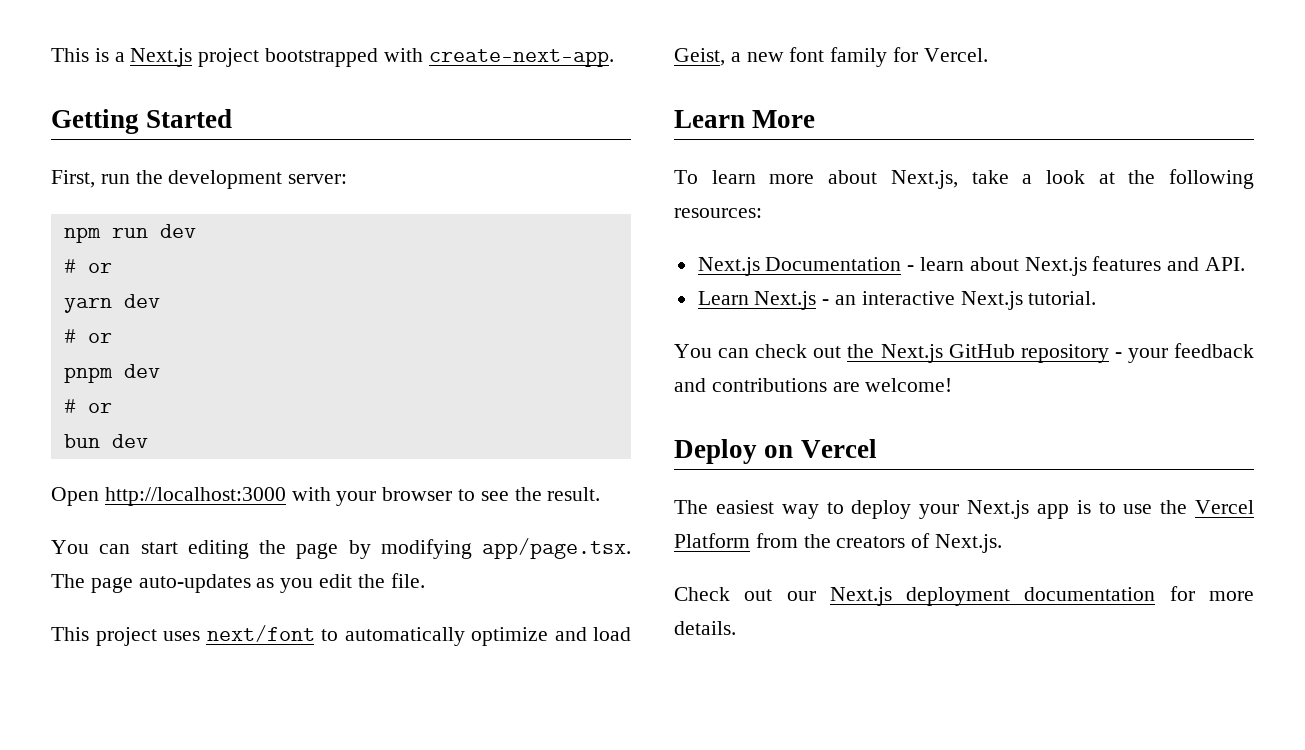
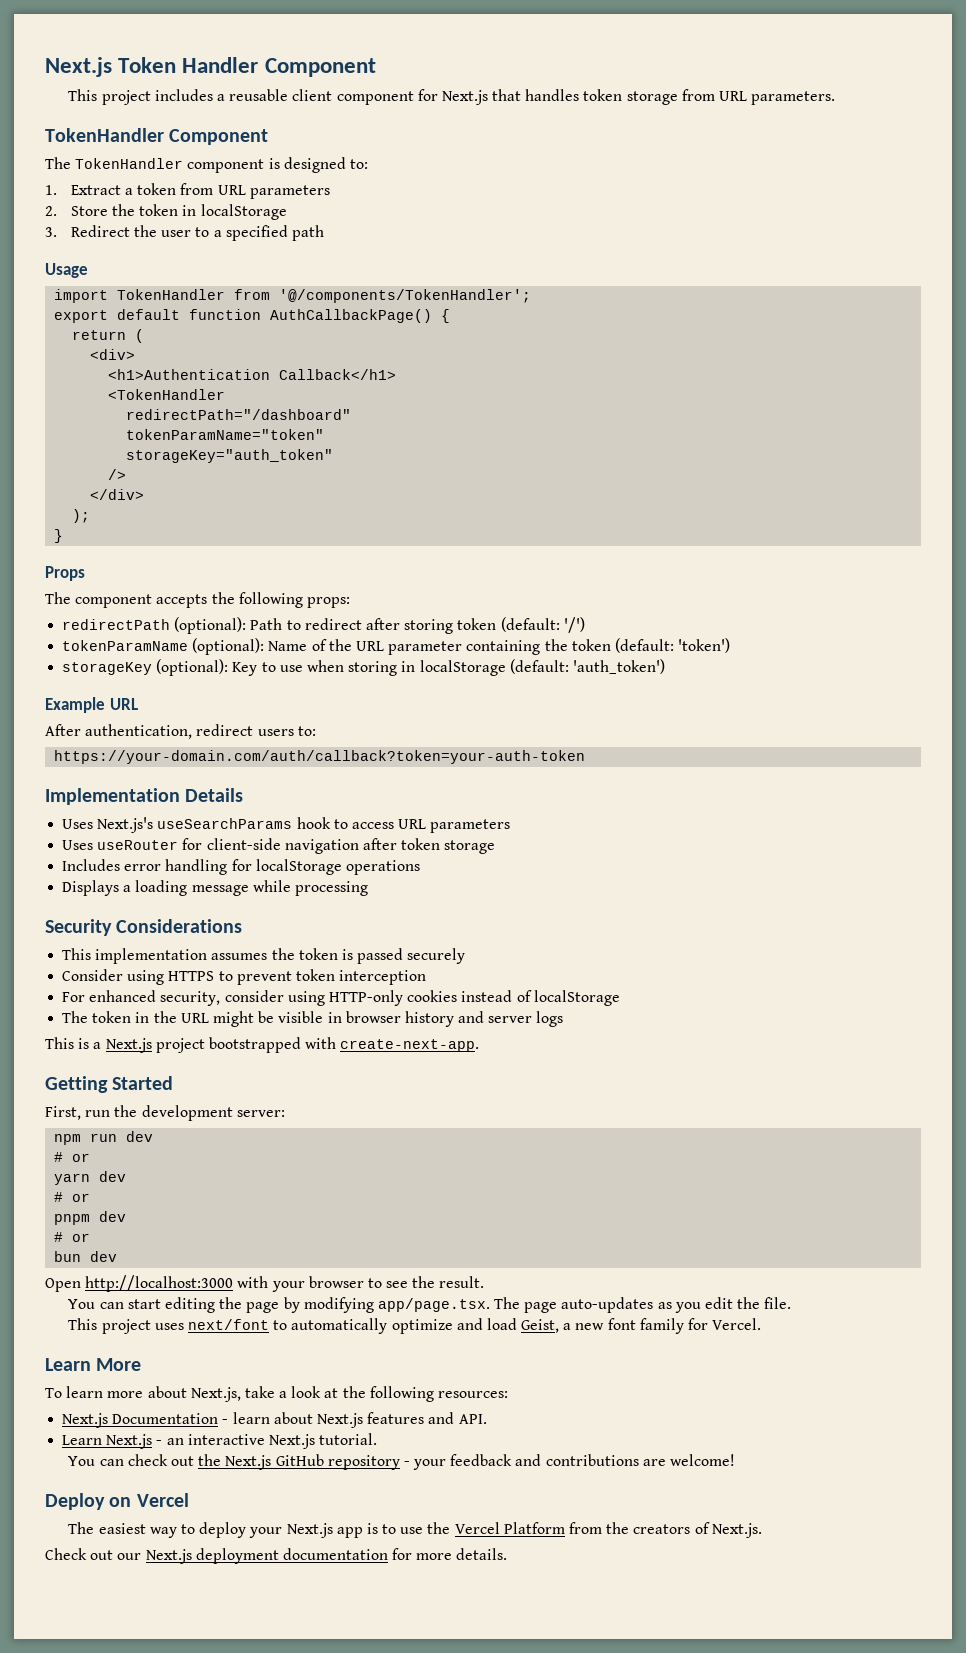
+ Next.js Token Handler Component
+ This project includes a reusable client component for Next.js that handles token storage from URL parameters.
+ TokenHandler Component
+ The TokenHandler component is designed to:
+ 1. Extract a token from URL parameters
+ 2. Store the token in localStorage
+ 3. Redirect the user to a specified path
+ Usage
+ import TokenHandler from '@/components/TokenHandler';
+ export default function AuthCallbackPage() {
+ return (
+ <div>
+ <h1>Authentication Callback</h1>
+ <TokenHandler
+ redirectPath="/dashboard"
+ tokenParamName="token"
+ storageKey="auth_token"
+ />
+ </div>
+ );
+ }
+ Props
+ The component accepts the following props:
+ redirectPath (optional): Path to redirect after storing token (default: '/')
+ tokenParamName (optional): Name of the URL parameter containing the token (default: 'token')
+ storageKey (optional): Key to use when storing in localStorage (default: 'auth_token')
+ Example URL
+ After authentication, redirect users to:
+ https://your-domain.com/auth/callback?token=your-auth-token
+ Implementation Details
+ Uses Next.js's useSearchParams hook to access URL parameters
+ Uses useRouter for client-side navigation after token storage
+ Includes error handling for localStorage operations
+ Displays a loading message while processing
+ Security Considerations
+ This implementation assumes the token is passed securely
+ Consider using HTTPS to prevent token interception
+ For enhanced security, consider using HTTP-only cookies instead of localStorage
+ The token in the URL might be visible in browser history and server logs

